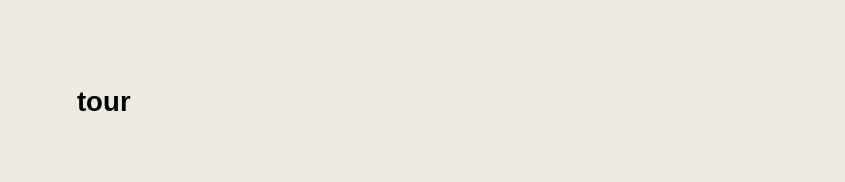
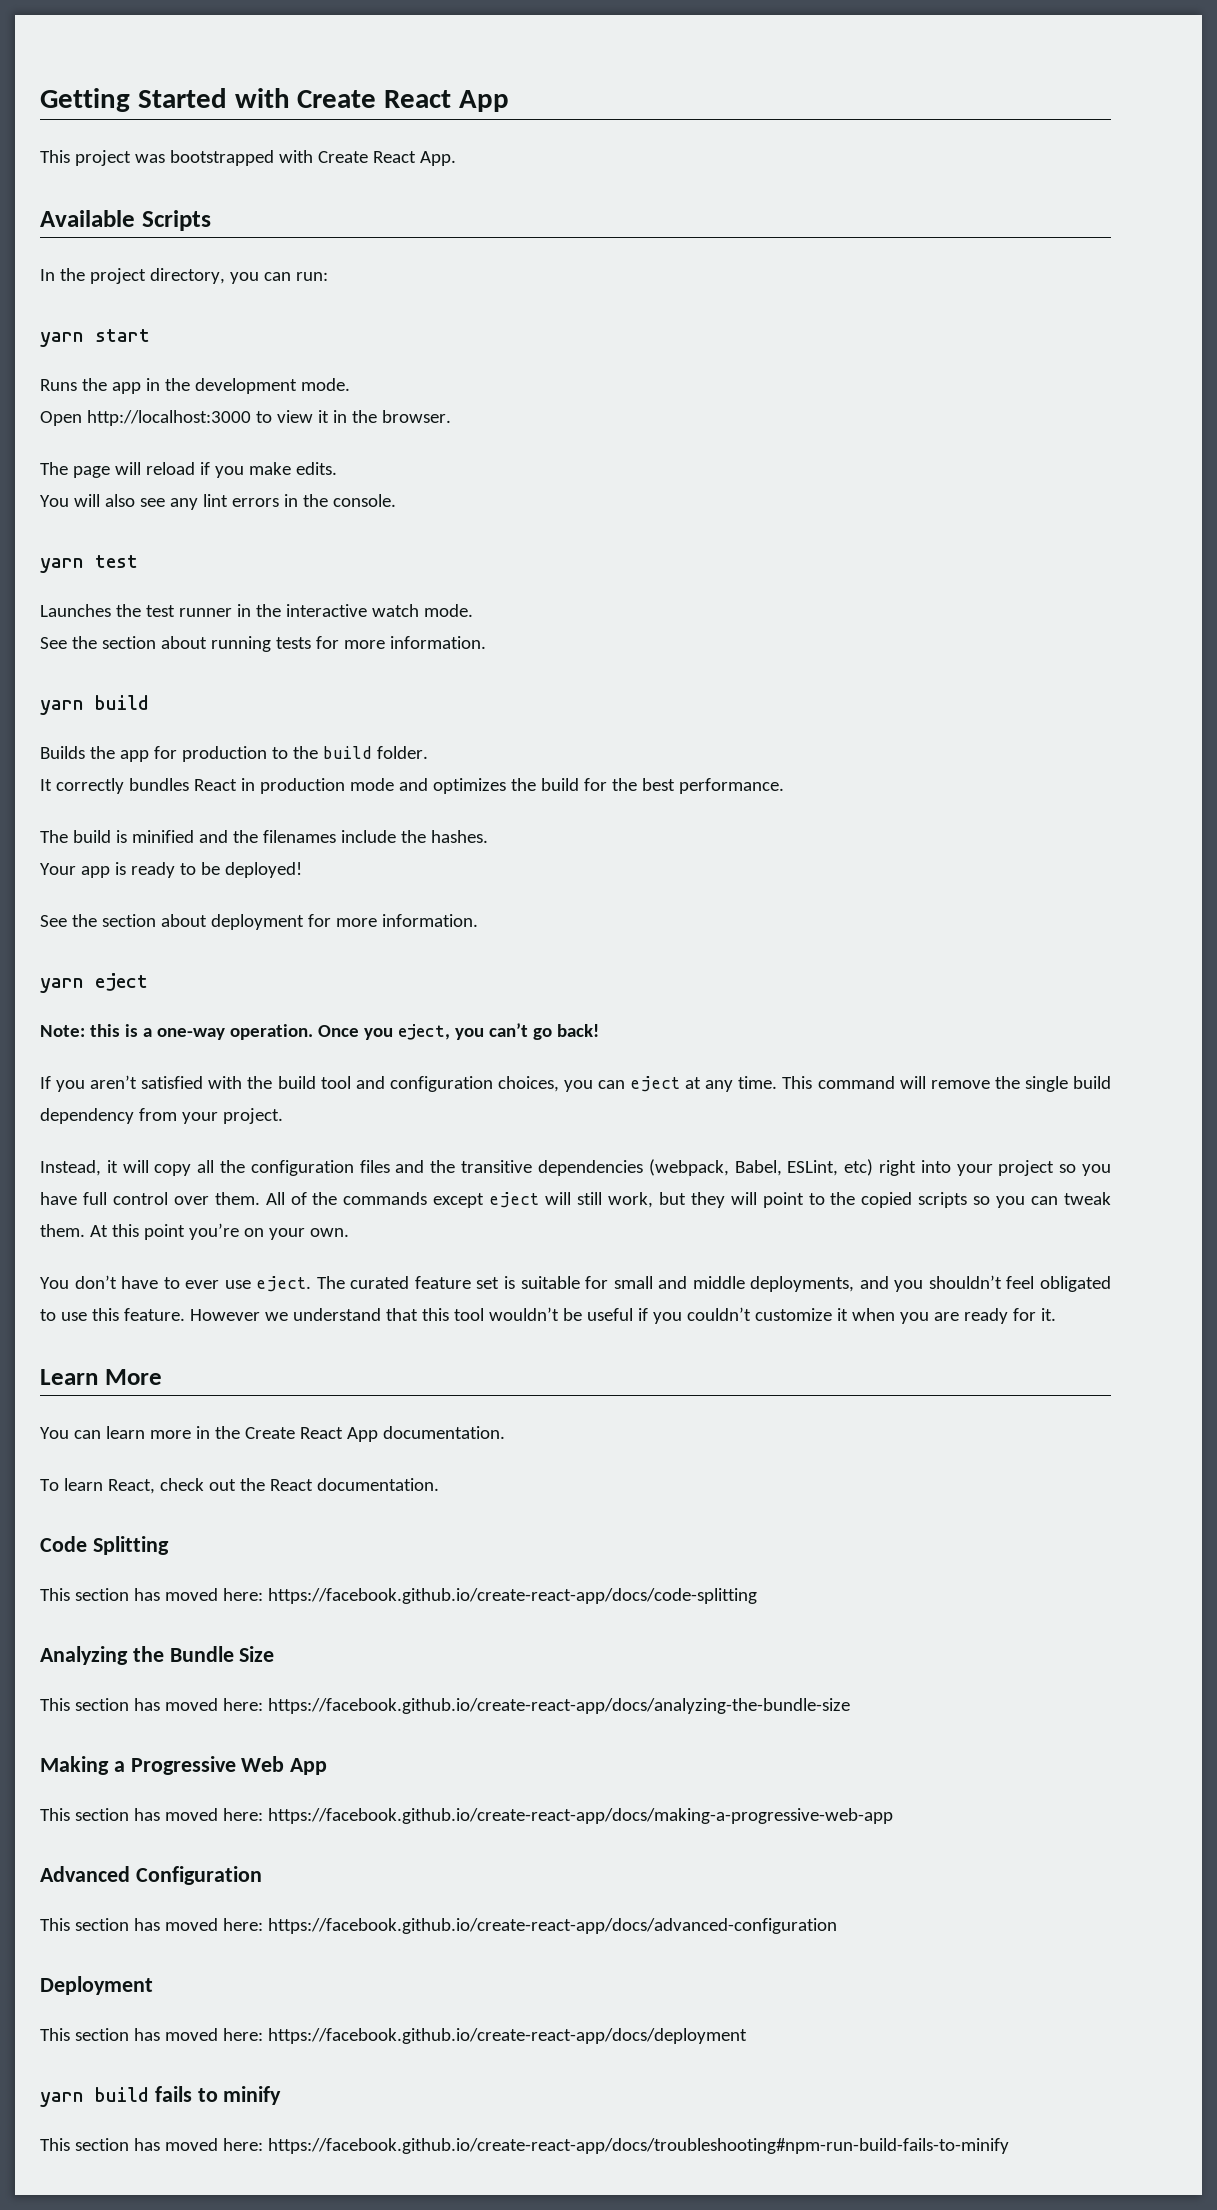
- tour
+ Getting Started with Create React App
+ This project was bootstrapped with Create React App.
+ Available Scripts
+ In the project directory, you can run:
+ yarn start
+ Runs the app in the development mode.
+ Open http://localhost:3000 to view it in the browser.
+ The page will reload if you make edits.
+ You will also see any lint errors in the console.
+ yarn test
+ Launches the test runner in the interactive watch mode.
+ See the section about running tests for more information.
+ yarn build
+ Builds the app for production to the build folder.
+ It correctly bundles React in production mode and optimizes the build for the best performance.
+ The build is minified and the filenames include the hashes.
+ Your app is ready to be deployed!
+ See the section about deployment for more information.
+ yarn eject
+ Note: this is a one-way operation. Once you eject, you can’t go back!
+ If you aren’t satisfied with the build tool and configuration choices, you can eject at any time. This command will remove the single build dependency from your project.
+ Instead, it will copy all the configuration files and the transitive dependencies (webpack, Babel, ESLint, etc) right into your project so you have full control over them. All of the commands except eject will still work, but they will point to the copied scripts so you can tweak them. At this point you’re on your own.
+ You don’t have to ever use eject. The curated feature set is suitable for small and middle deployments, and you shouldn’t feel obligated to use this feature. However we understand that this tool wouldn’t be useful if you couldn’t customize it when you are ready for it.
+ Learn More
+ You can learn more in the Create React App documentation.
+ To learn React, check out the React documentation.
+ Code Splitting
+ This section has moved here: https://facebook.github.io/create-react-app/docs/code-splitting
+ Analyzing the Bundle Size
+ This section has moved here: https://facebook.github.io/create-react-app/docs/analyzing-the-bundle-size
+ Making a Progressive Web App
+ This section has moved here: https://facebook.github.io/create-react-app/docs/making-a-progressive-web-app
+ Advanced Configuration
+ This section has moved here: https://facebook.github.io/create-react-app/docs/advanced-configuration
+ Deployment
+ This section has moved here: https://facebook.github.io/create-react-app/docs/deployment
+ yarn build fails to minify
+ This section has moved here: https://facebook.github.io/create-react-app/docs/troubleshooting#npm-run-build-fails-to-minify

